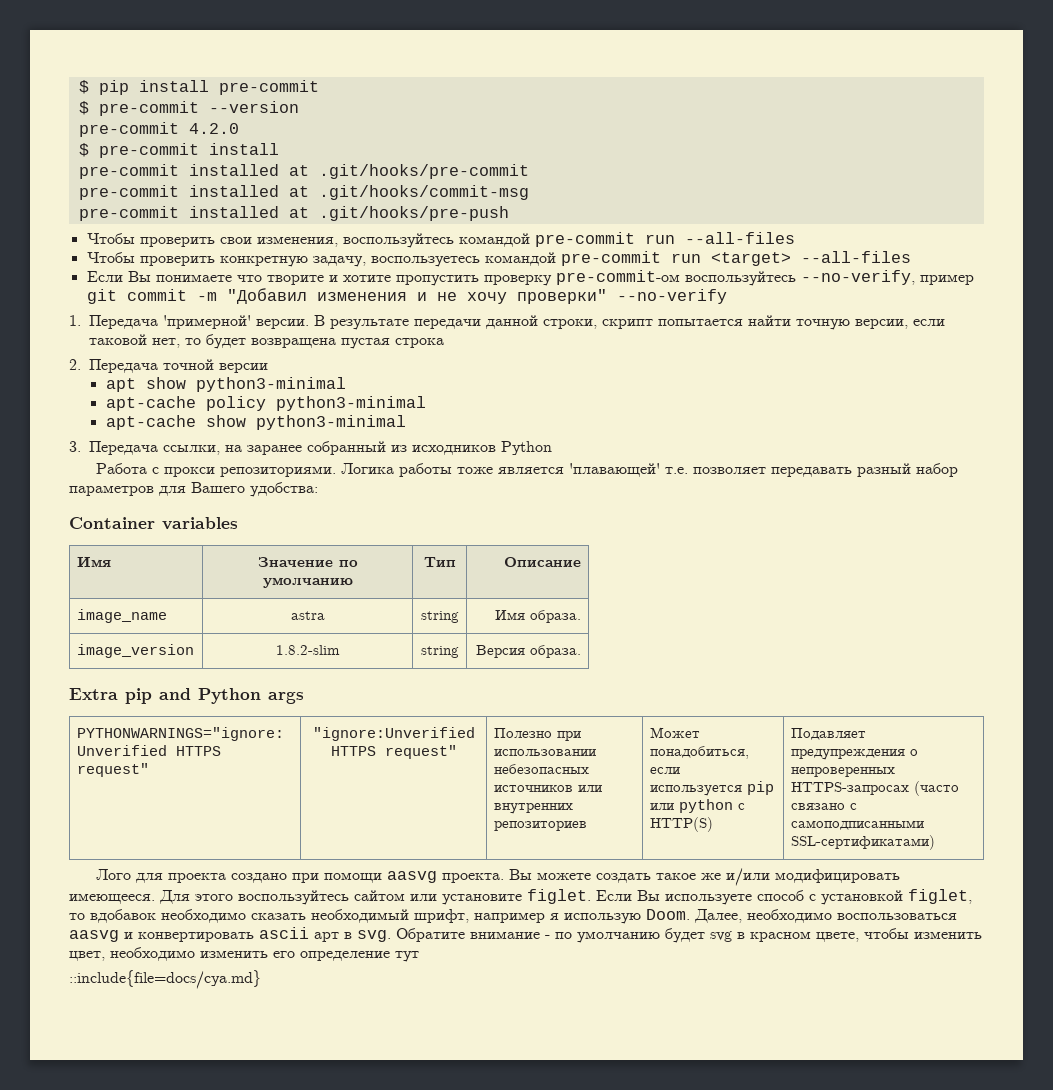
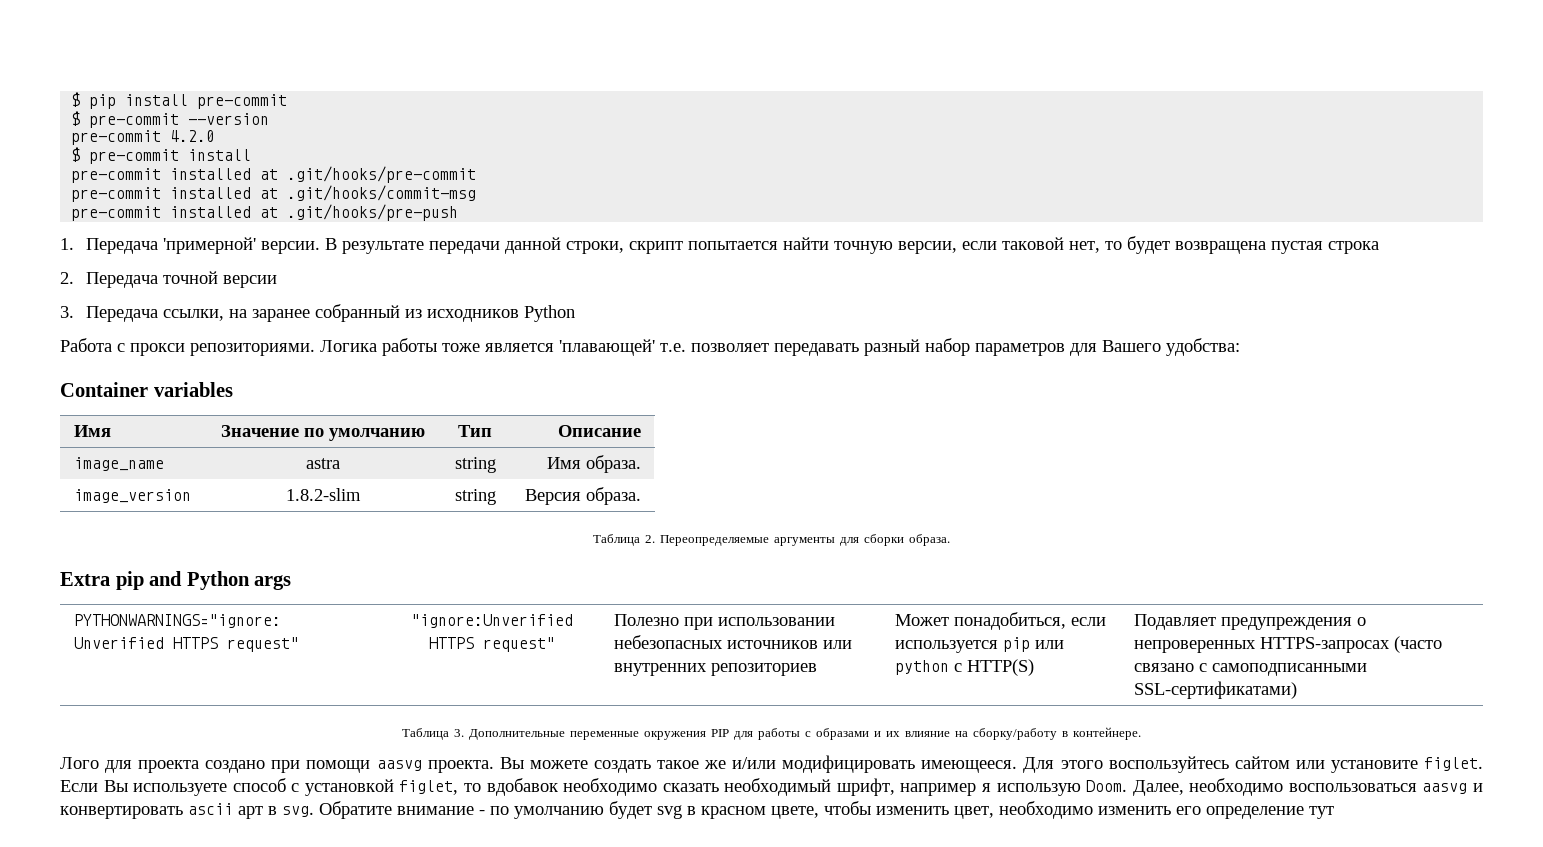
- Чтобы проверить свои изменения, воспользуйтесь командой pre-commit run --all-files
- Чтобы проверить конкретную задачу, воспользуетесь командой pre-commit run <target> --all-files
- Если Вы понимаете что творите и хотите пропустить проверку pre-commit-ом воспользуйтесь --no-verify, пример git commit -m "Добавил изменения и не хочу проверки" --no-verify
- apt show python3-minimal
- apt-cache policy python3-minimal
- apt-cache show python3-minimal
+ Таблица 2. Переопределяемые аргументы для сборки образа.
+ Таблица 3. Дополнительные переменные окружения PIP для работы с образами и их влияние на сборку/работу в контейнере.
- ::include{file=docs/cya.md}

